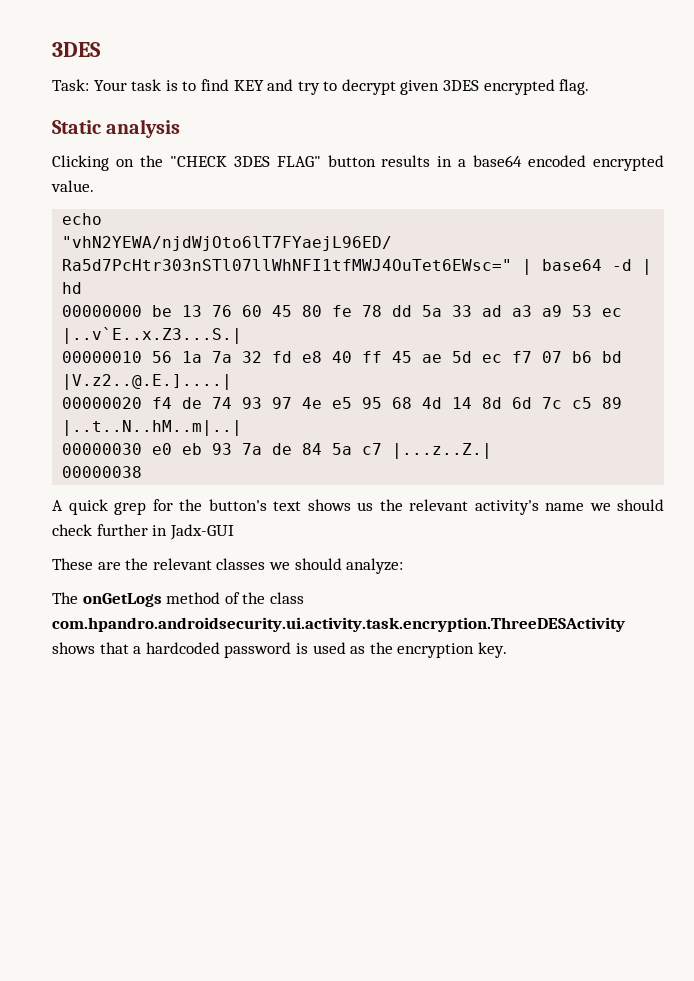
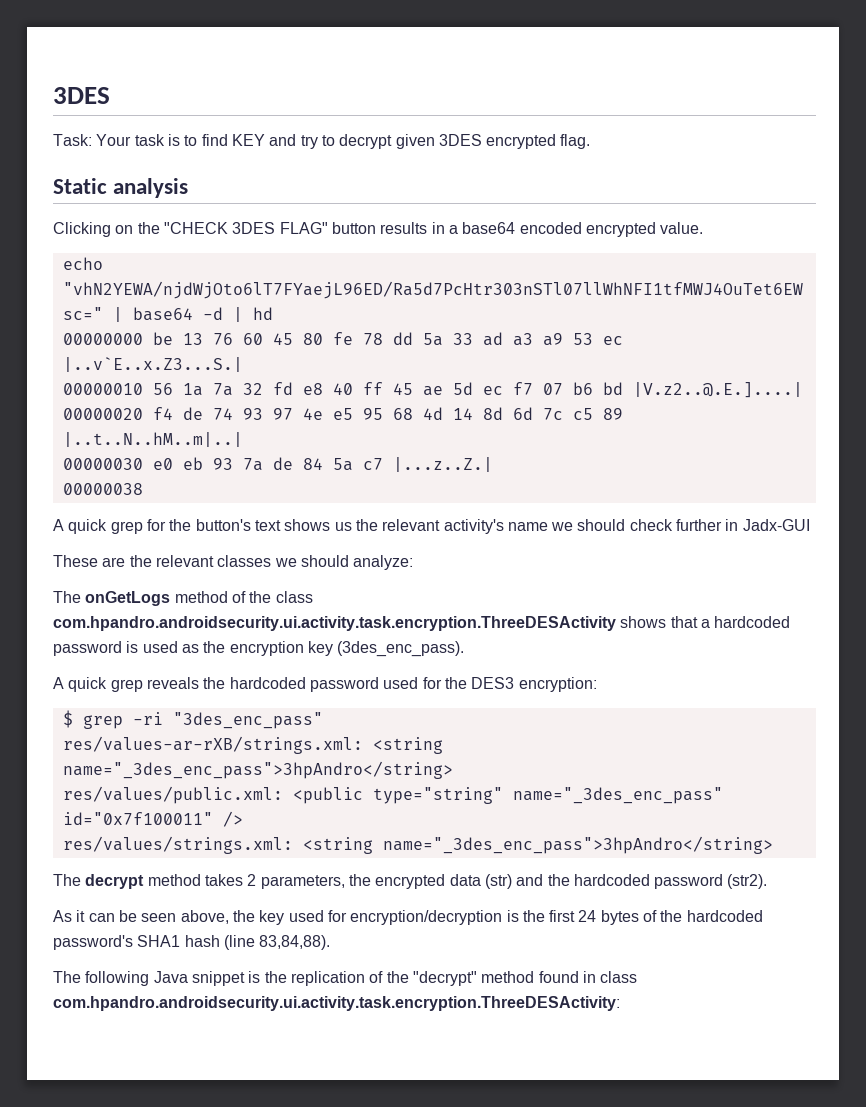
- The onGetLogs method of the class com.hpandro.androidsecurity.ui.activity.task.encryption.ThreeDESActivity shows that a hardcoded password is used as the encryption key.
+ The onGetLogs method of the class com.hpandro.androidsecurity.ui.activity.task.encryption.ThreeDESActivity shows that a hardcoded password is used as the encryption key (3des_enc_pass).
+ A quick grep reveals the hardcoded password used for the DES3 encryption:
+ $ grep -ri "3des_enc_pass"
+ res/values-ar-rXB/strings.xml: <string name="_3des_enc_pass">3hpAndro</string>
+ res/values/public.xml: <public type="string" name="_3des_enc_pass" id="0x7f100011" />
+ res/values/strings.xml: <string name="_3des_enc_pass">3hpAndro</string>
+ The decrypt method takes 2 parameters, the encrypted data (str) and the hardcoded password (str2).
+ As it can be seen above, the key used for encryption/decryption is the first 24 bytes of the hardcoded password's SHA1 hash (line 83,84,88).
+ The following Java snippet is the replication of the "decrypt" method found in class com.hpandro.androidsecurity.ui.activity.task.encryption.ThreeDESActivity:

